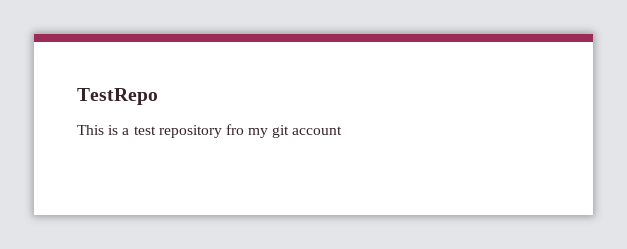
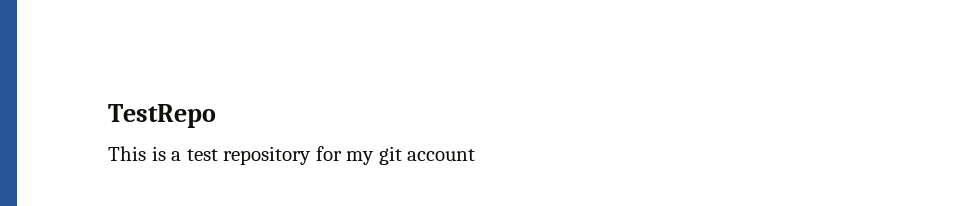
- This is a test repository fro my git account
+ This is a test repository for my git account

